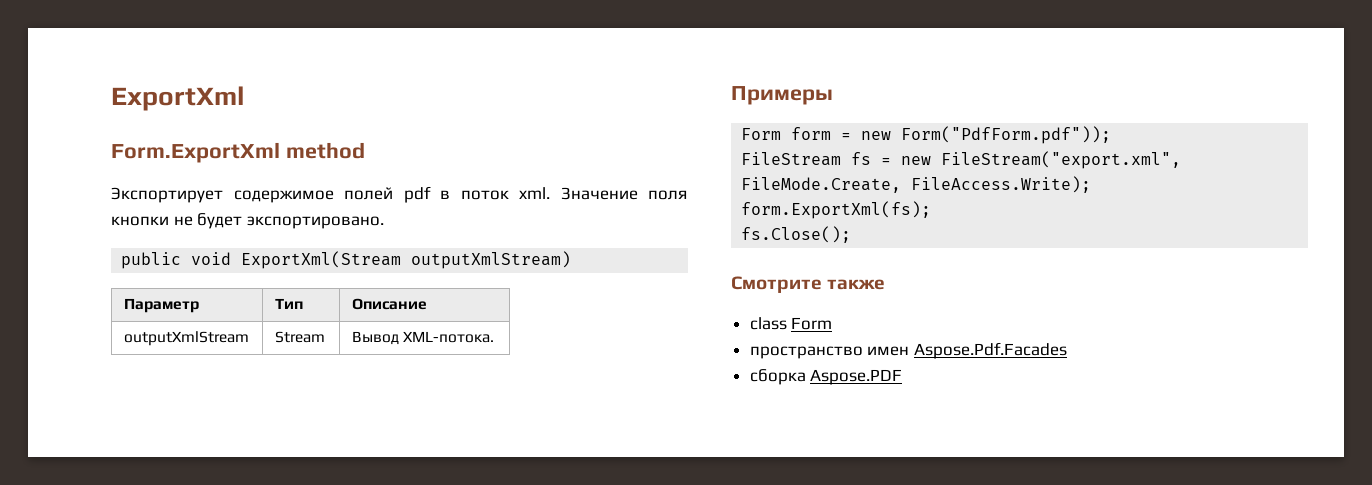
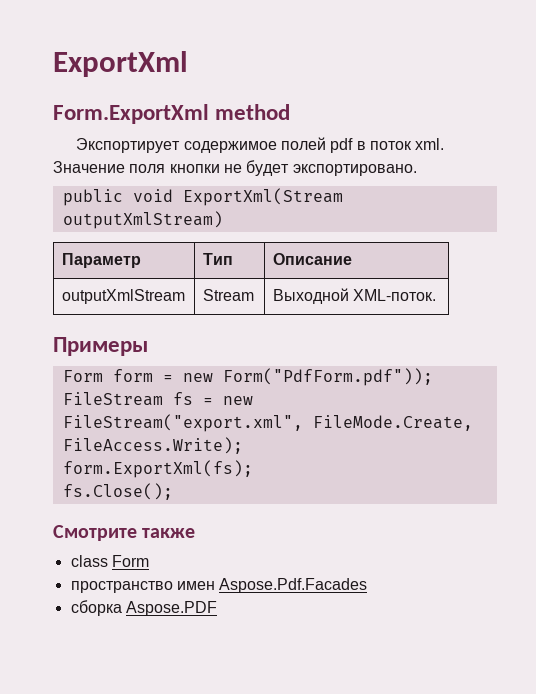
- outputXmlStream | Stream | Вывод XML-потока.
+ outputXmlStream | Stream | Выходной XML-поток.

